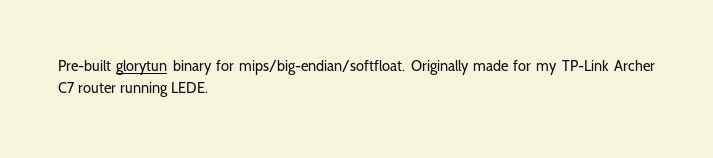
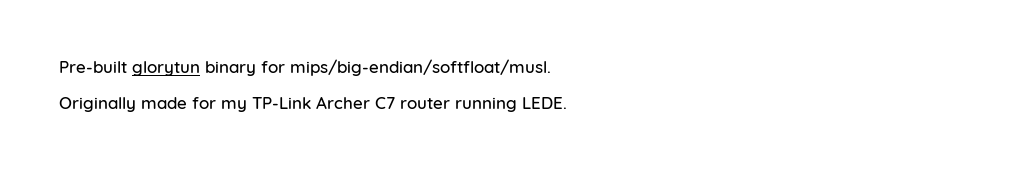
- Pre-built glorytun binary for mips/big-endian/softfloat. Originally made for my TP-Link Archer C7 router running LEDE.
+ Pre-built glorytun binary for mips/big-endian/softfloat/musl.
+ Originally made for my TP-Link Archer C7 router running LEDE.

